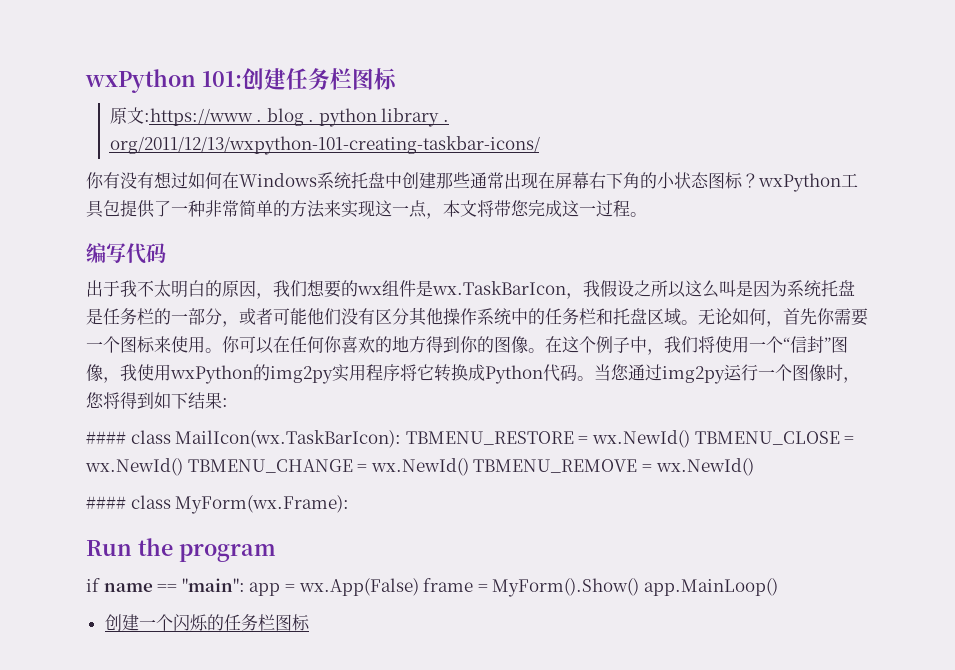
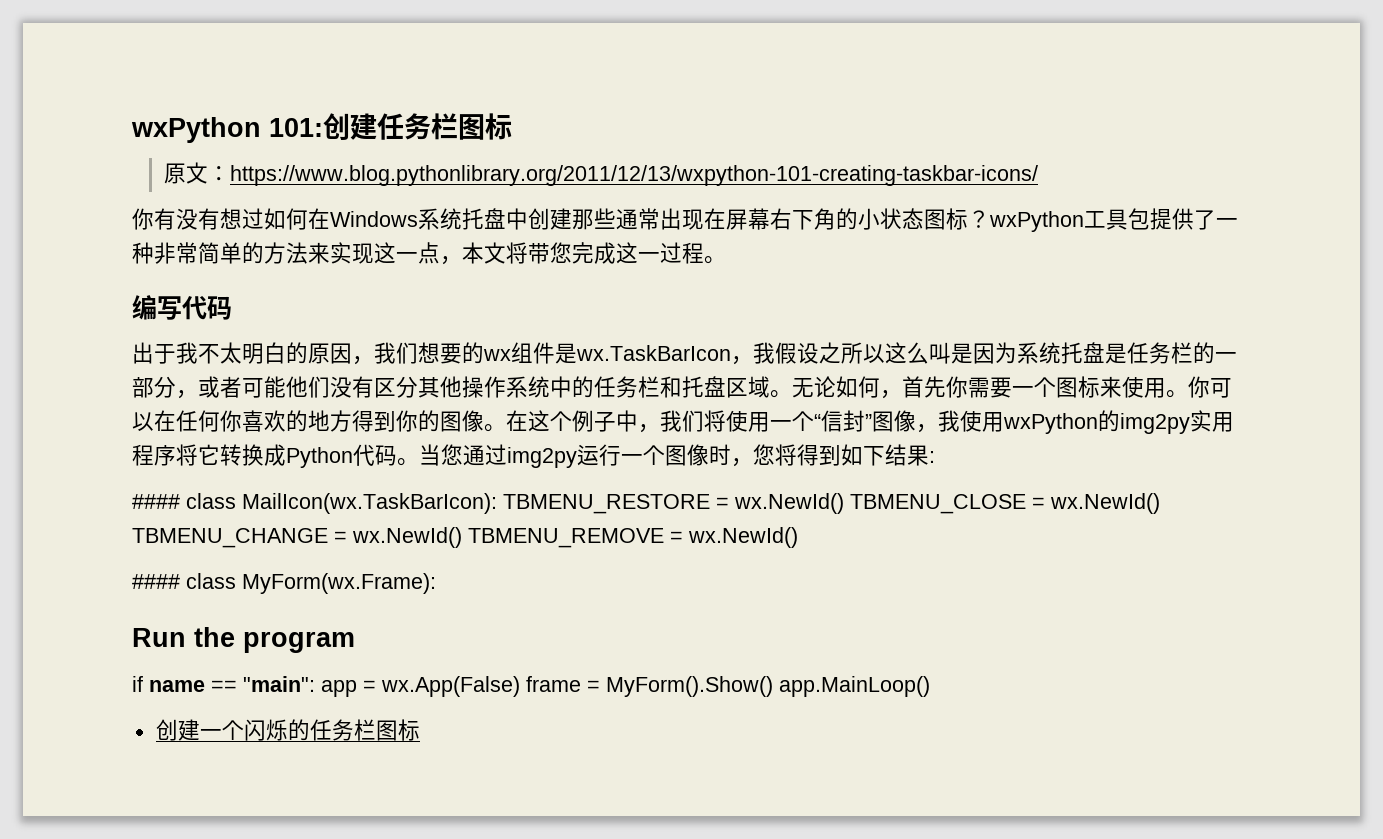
- 原文:https://www . blog . python library . org/2011/12/13/wxpython-101-creating-taskbar-icons/
+ 原文：https://www.blog.pythonlibrary.org/2011/12/13/wxpython-101-creating-taskbar-icons/

